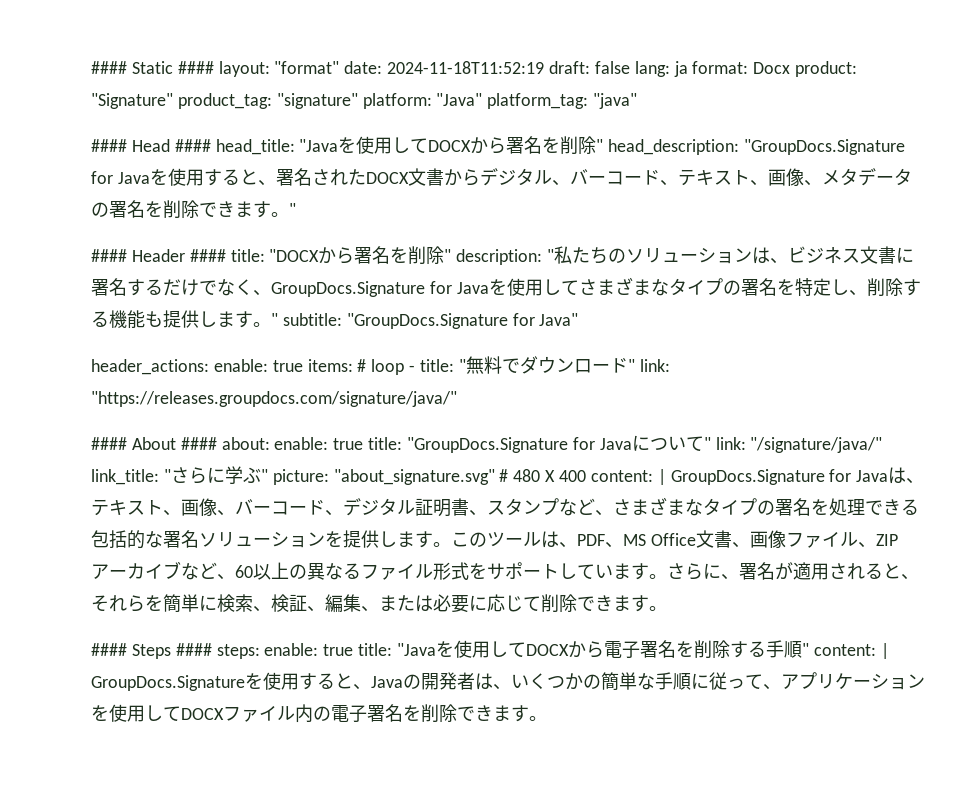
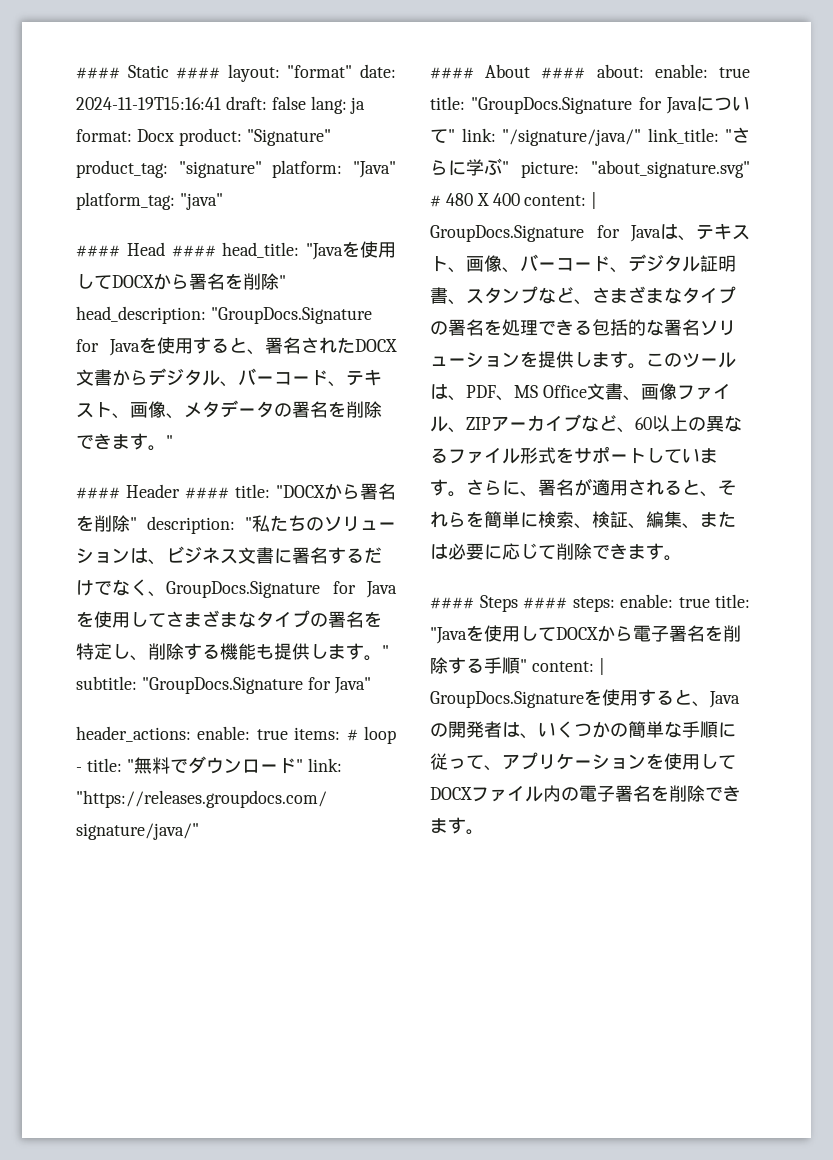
- #### Static #### layout: "format" date: 2024-11-18T11:52:19 draft: false lang: ja format: Docx product: "Signature" product_tag: "signature" platform: "Java" platform_tag: "java"
+ #### Static #### layout: "format" date: 2024-11-19T15:16:41 draft: false lang: ja format: Docx product: "Signature" product_tag: "signature" platform: "Java" platform_tag: "java"

